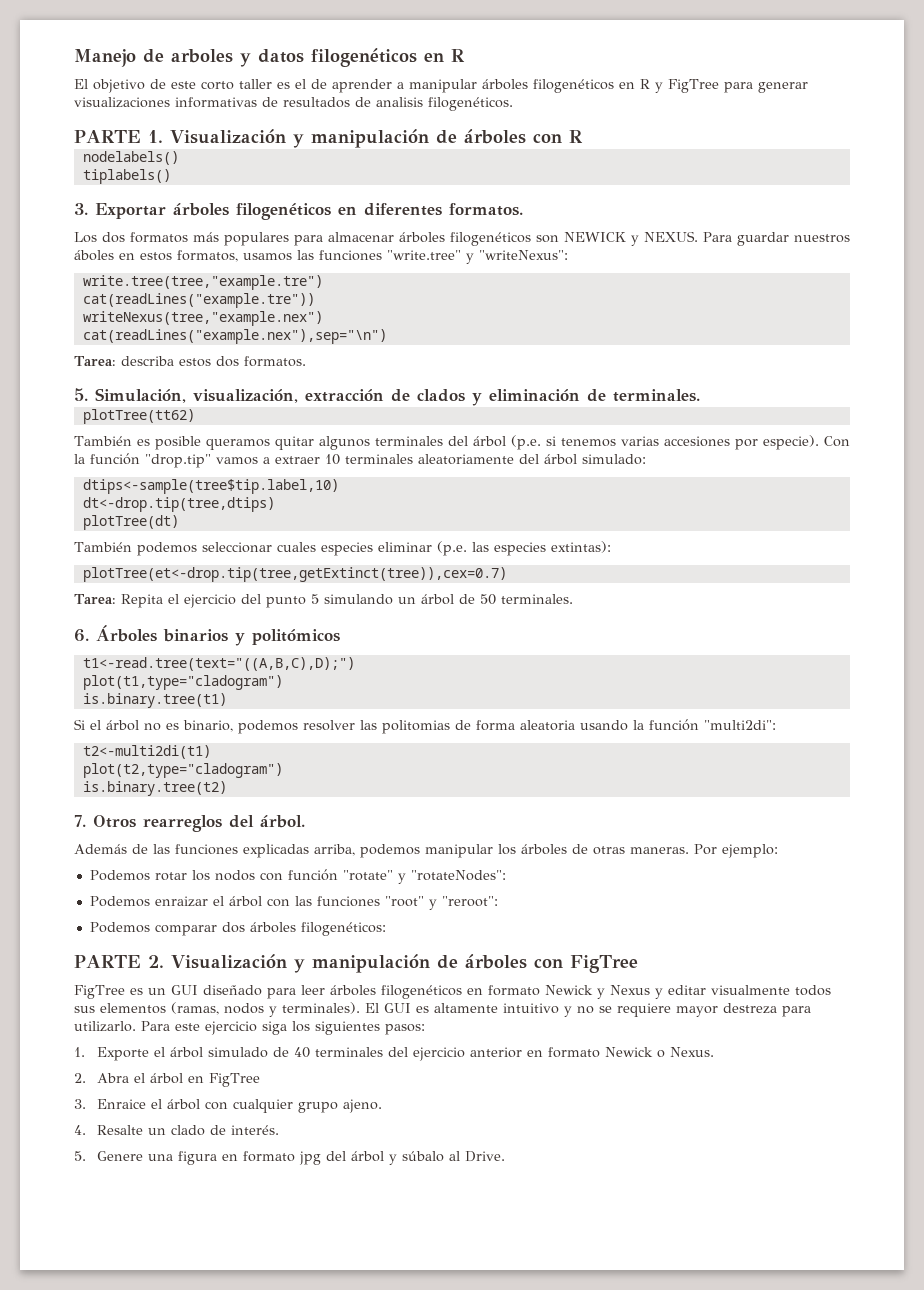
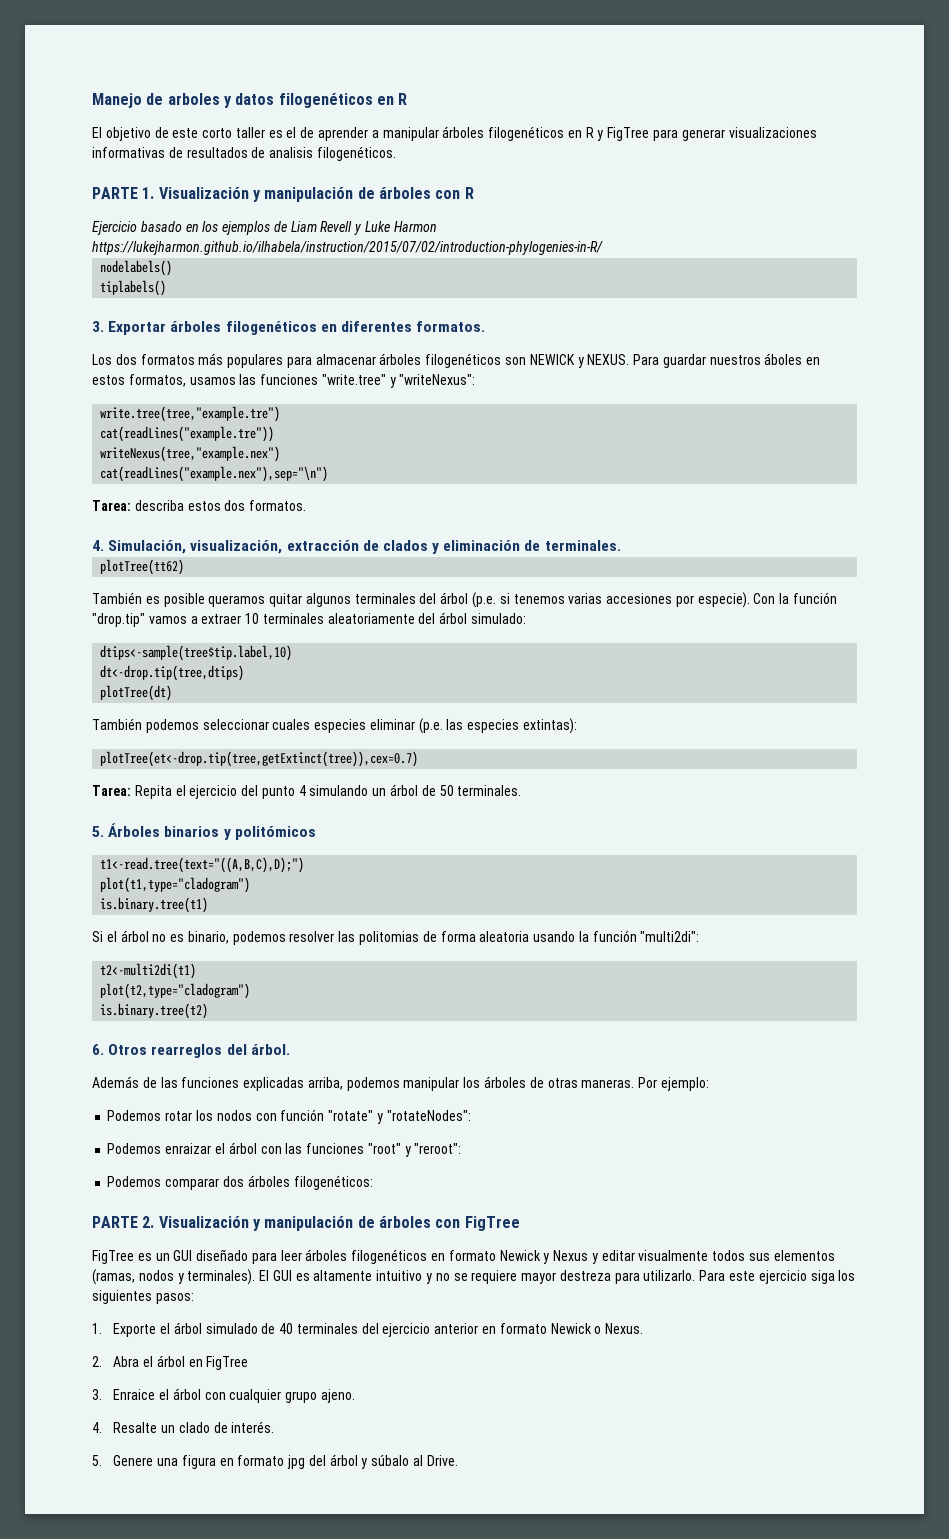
+ Ejercicio basado en los ejemplos de Liam Revell y Luke Harmon https://lukejharmon.github.io/ilhabela/instruction/2015/07/02/introduction-phylogenies-in-R/
- 5. Simulación, visualización, extracción de clados y eliminación de terminales.
+ 4. Simulación, visualización, extracción de clados y eliminación de terminales.
- Tarea: Repita el ejercicio del punto 5 simulando un árbol de 50 terminales.
+ Tarea: Repita el ejercicio del punto 4 simulando un árbol de 50 terminales.
- 6. Árboles binarios y politómicos
+ 5. Árboles binarios y politómicos
- 7. Otros rearreglos del árbol.
+ 6. Otros rearreglos del árbol.

